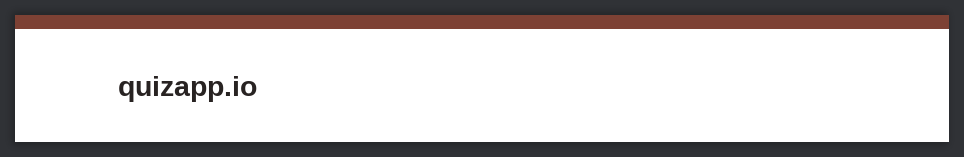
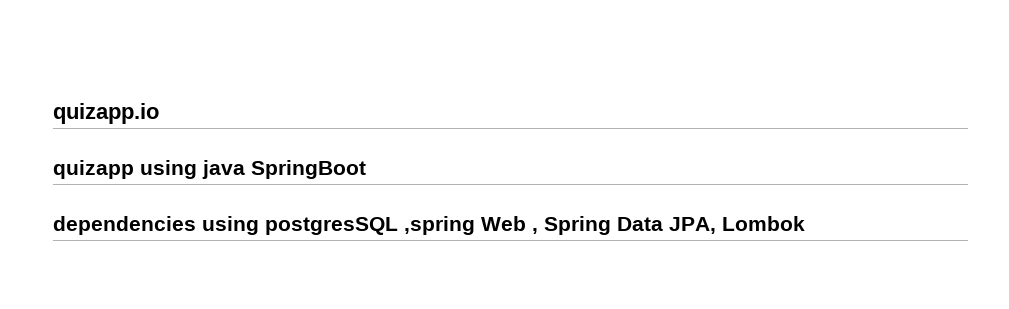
+ quizapp using java SpringBoot
+ dependencies using postgresSQL ,spring Web , Spring Data JPA, Lombok

